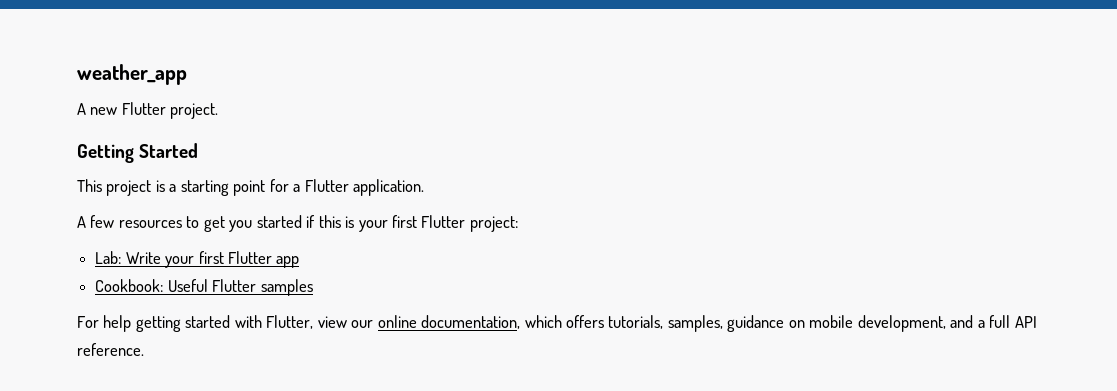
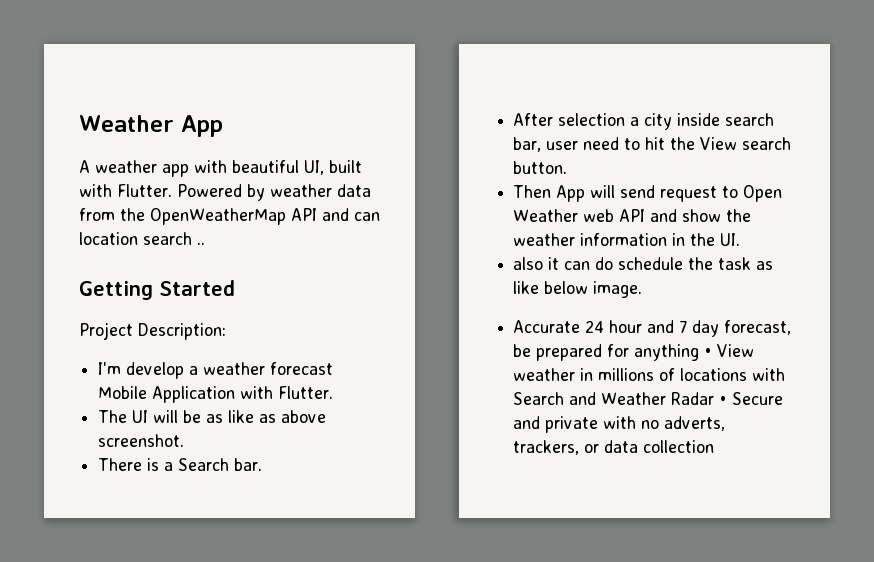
- weather_app
- A new Flutter project.
+ Weather App
+ A weather app with beautiful UI, built with Flutter. Powered by weather data from the OpenWeatherMap API and can location search ..
  Getting Started
- This project is a starting point for a Flutter application.
- A few resources to get you started if this is your first Flutter project:
- Lab: Write your first Flutter app
- Cookbook: Useful Flutter samples
- For help getting started with Flutter, view our online documentation, which offers tutorials, samples, guidance on mobile development, and a full API reference.
+ Project Description:
+ I'm develop a weather forecast Mobile Application with Flutter.
+ The UI will be as like as above screenshot.
+ There is a Search bar.
+ After selection a city inside search bar, user need to hit the View search button.
+ Then App will send request to Open Weather web API and show the weather information in the UI.
+ also it can do schedule the task as like below image.
+ Accurate 24 hour and 7 day forecast, be prepared for anything • View weather in millions of locations with Search and Weather Radar • Secure and private with no adverts, trackers, or data collection

